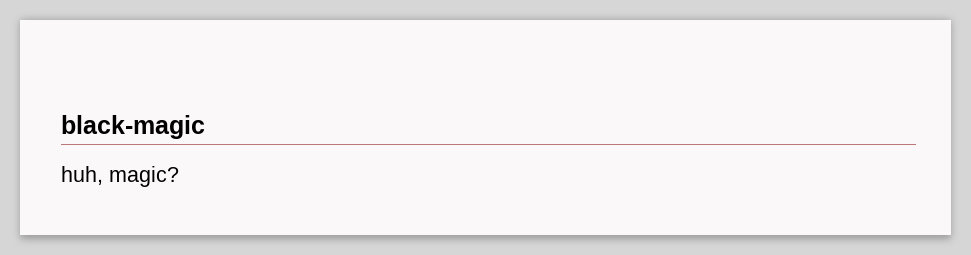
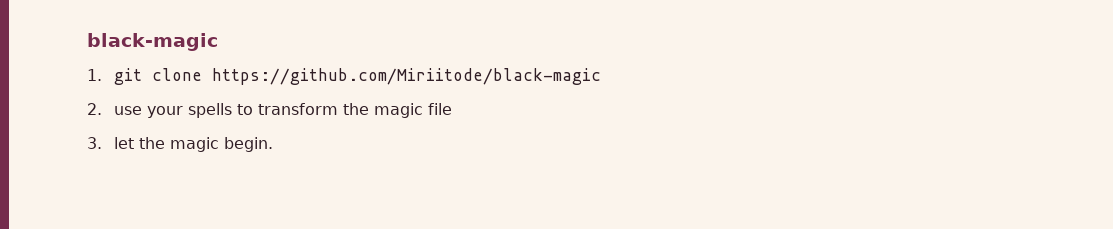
- huh, magic?
+ 1. git clone https://github.com/Miriitode/black-magic
+ 2. use your spells to transform the magic file
+ 3. let the magic begin.

